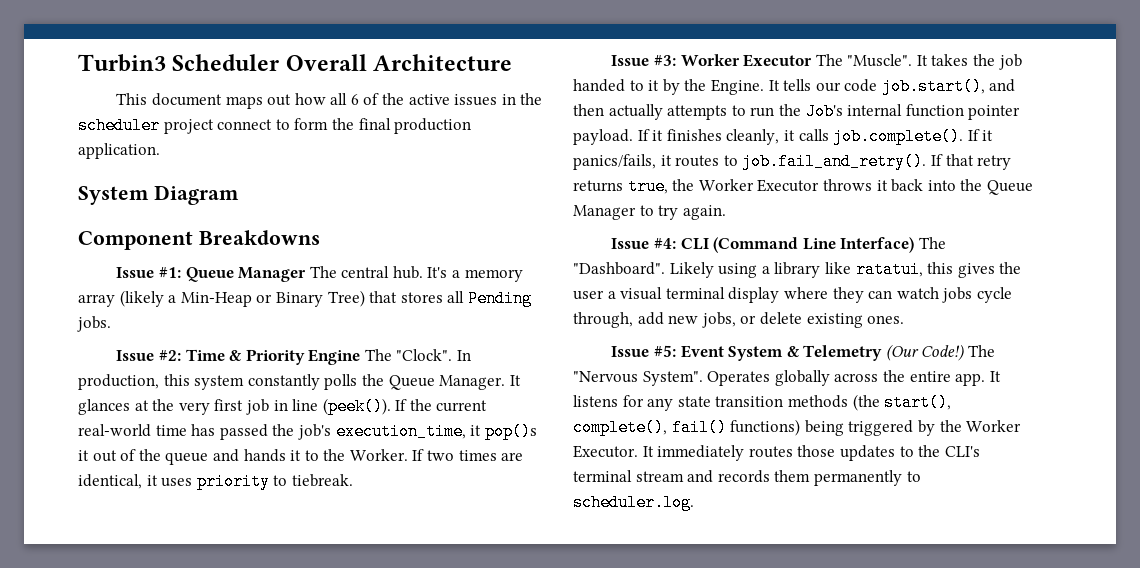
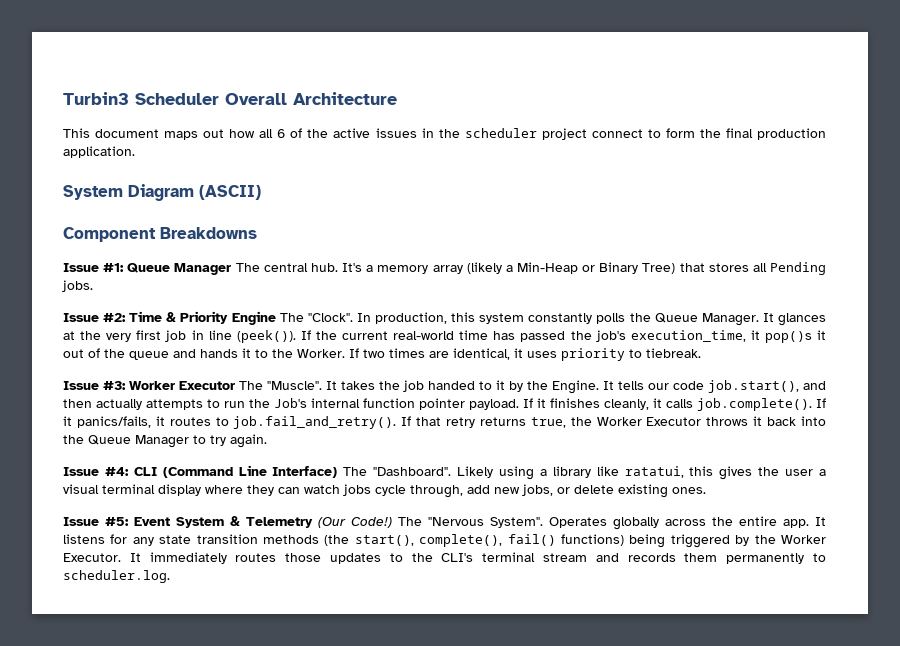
- System Diagram
+ System Diagram (ASCII)

